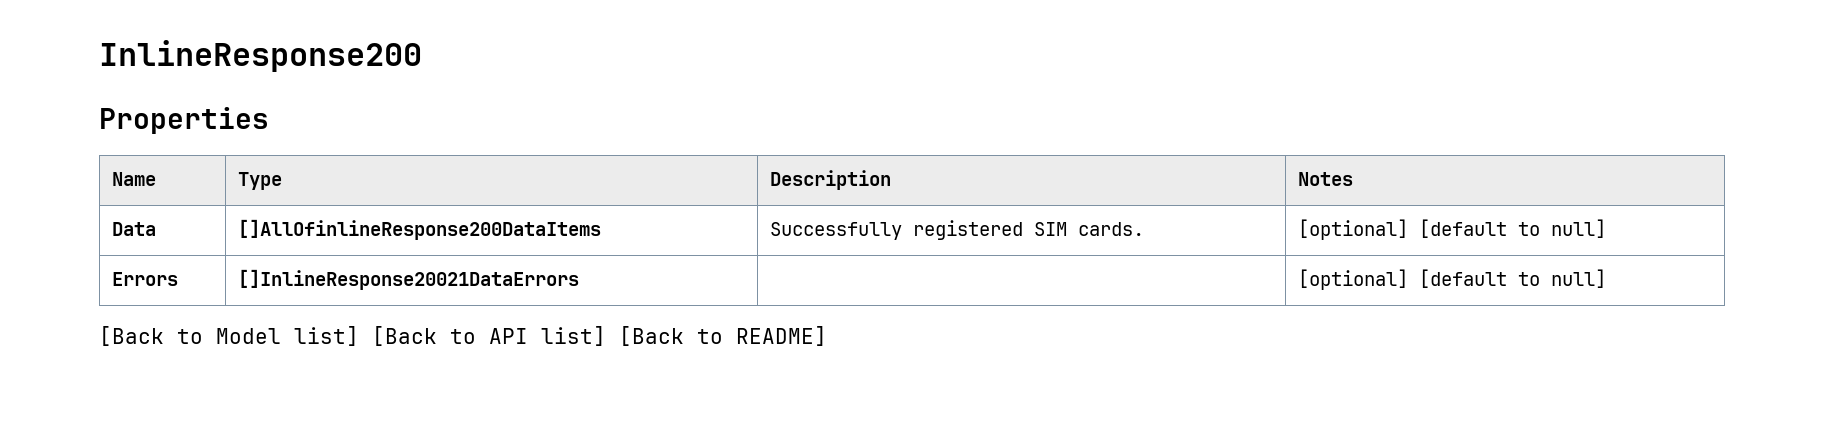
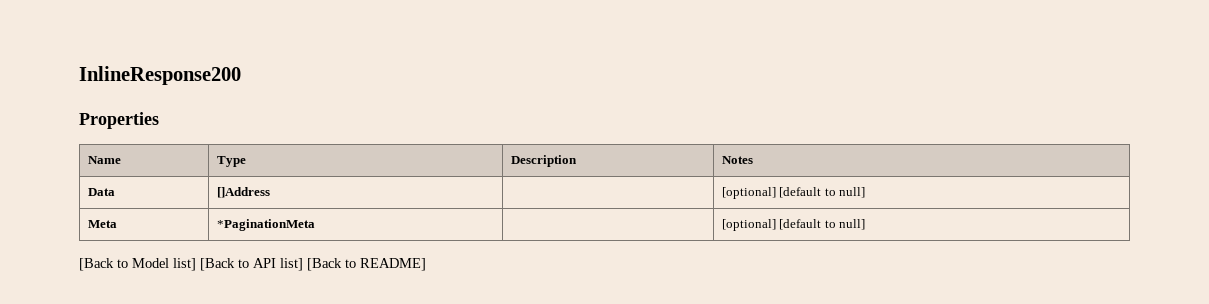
- Data | []AllOfinlineResponse200DataItems | Successfully registered SIM cards. | [optional] [default to null]
- Errors | []InlineResponse20021DataErrors | | [optional] [default to null]
+ Data | []Address | | [optional] [default to null]
+ Meta | *PaginationMeta | | [optional] [default to null]

